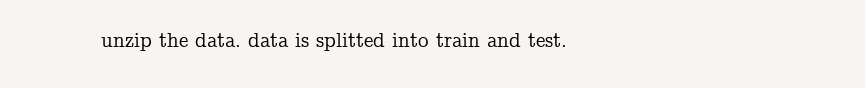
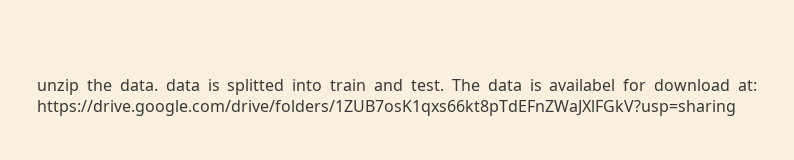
+ The data is availabel for download at: https://drive.google.com/drive/folders/1ZUB7osK1qxs66kt8pTdEFnZWaJXlFGkV?usp=sharing

